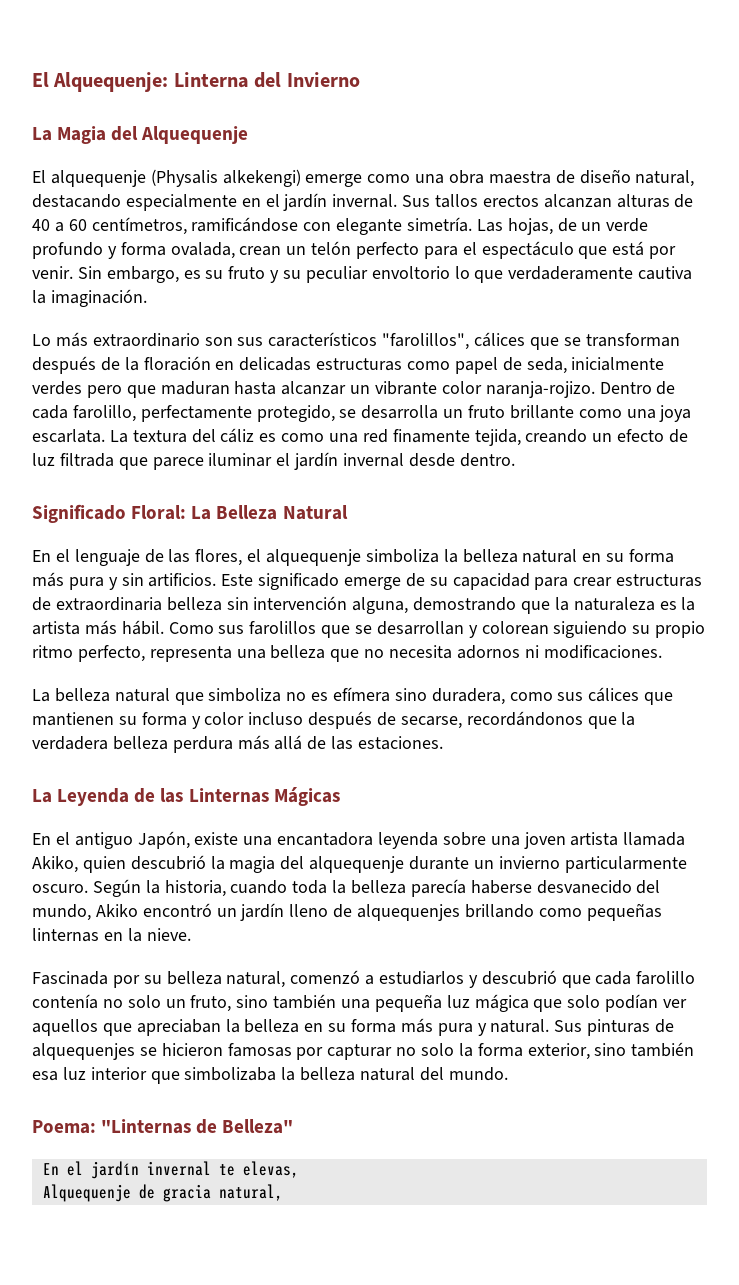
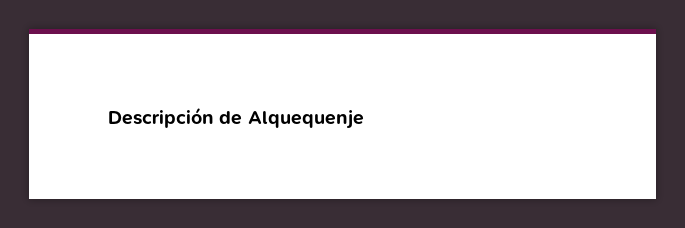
- El Alquequenje: Linterna del Invierno
- La Magia del Alquequenje
- El alquequenje (Physalis alkekengi) emerge como una obra maestra de diseño natural, destacando especialmente en el jardín invernal. Sus tallos erectos alcanzan alturas de 40 a 60 centímetros, ramificándose con elegante simetría. Las hojas, de un verde profundo y forma ovalada, crean un telón perfecto para el espectáculo que está por venir. Sin embargo, es su fruto y su peculiar envoltorio lo que verdaderamente cautiva la imaginación.
- Lo más extraordinario son sus característicos "farolillos", cálices que se transforman después de la floración en delicadas estructuras como papel de seda, inicialmente verdes pero que maduran hasta alcanzar un vibrante color naranja-rojizo. Dentro de cada farolillo, perfectamente protegido, se desarrolla un fruto brillante como una joya escarlata. La textura del cáliz es como una red finamente tejida, creando un efecto de luz filtrada que parece iluminar el jardín invernal desde dentro.
- Significado Floral: La Belleza Natural
- En el lenguaje de las flores, el alquequenje simboliza la belleza natural en su forma más pura y sin artificios. Este significado emerge de su capacidad para crear estructuras de extraordinaria belleza sin intervención alguna, demostrando que la naturaleza es la artista más hábil. Como sus farolillos que se desarrollan y colorean siguiendo su propio ritmo perfecto, representa una belleza que no necesita adornos ni modificaciones.
- La belleza natural que simboliza no es efímera sino duradera, como sus cálices que mantienen su forma y color incluso después de secarse, recordándonos que la verdadera belleza perdura más allá de las estaciones.
- La Leyenda de las Linternas Mágicas
- En el antiguo Japón, existe una encantadora leyenda sobre una joven artista llamada Akiko, quien descubrió la magia del alquequenje durante un invierno particularmente oscuro. Según la historia, cuando toda la belleza parecía haberse desvanecido del mundo, Akiko encontró un jardín lleno de alquequenjes brillando como pequeñas linternas en la nieve.
- Fascinada por su belleza natural, comenzó a estudiarlos y descubrió que cada farolillo contenía no solo un fruto, sino también una pequeña luz mágica que solo podían ver aquellos que apreciaban la belleza en su forma más pura y natural. Sus pinturas de alquequenjes se hicieron famosas por capturar no solo la forma exterior, sino también esa luz interior que simbolizaba la belleza natural del mundo.
- Poema: "Linternas de Belleza"
- En el jardín invernal te elevas,
- Alquequenje de gracia natural,
+ Descripción de Alquequenje

